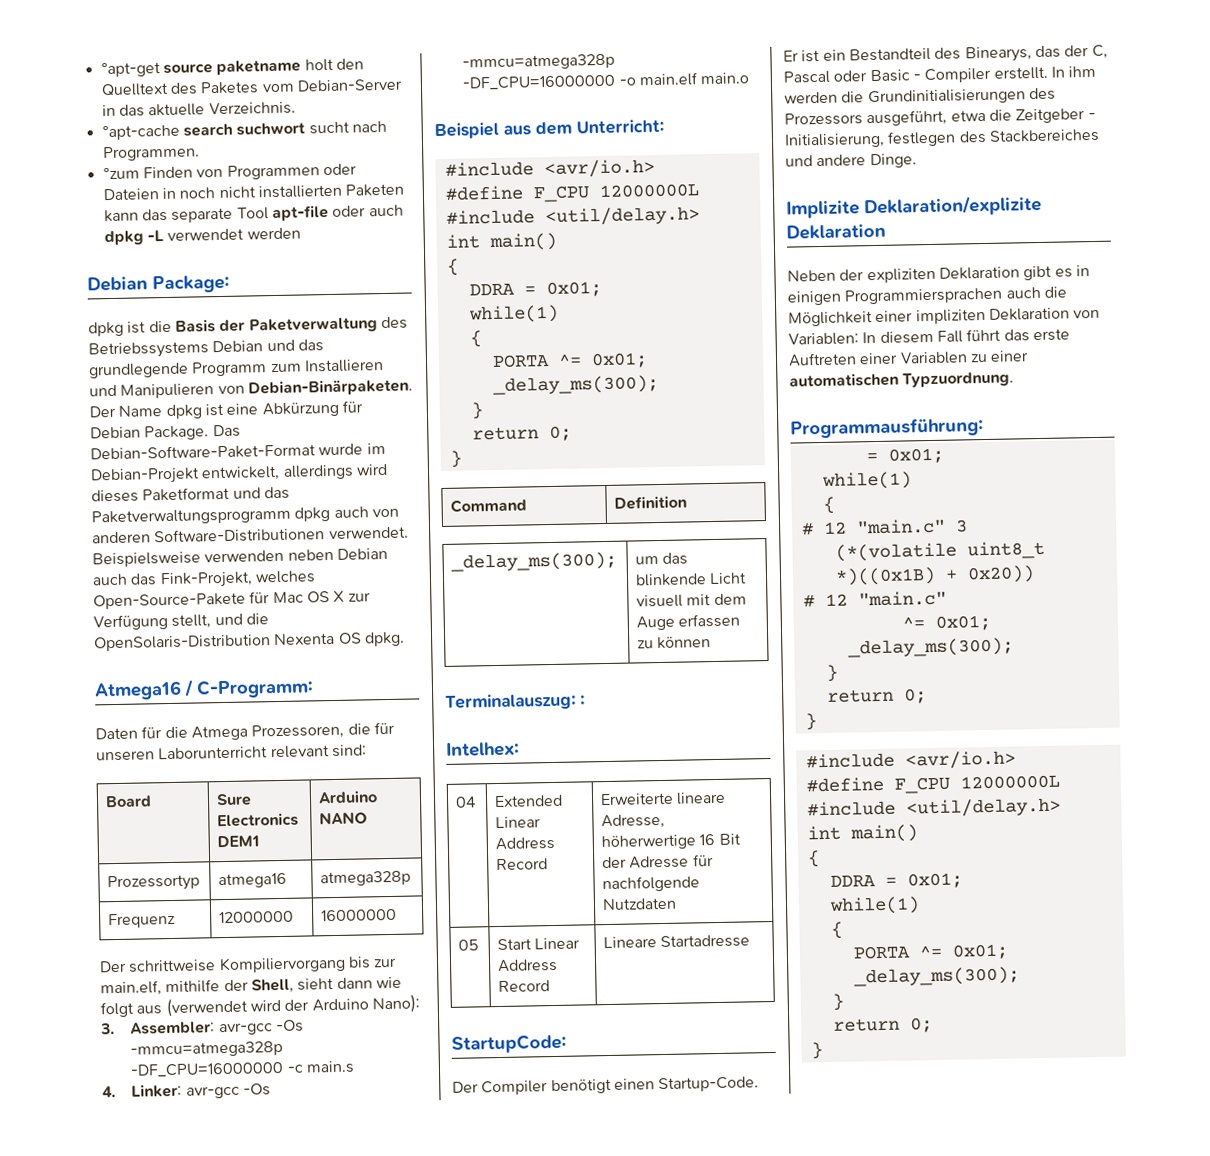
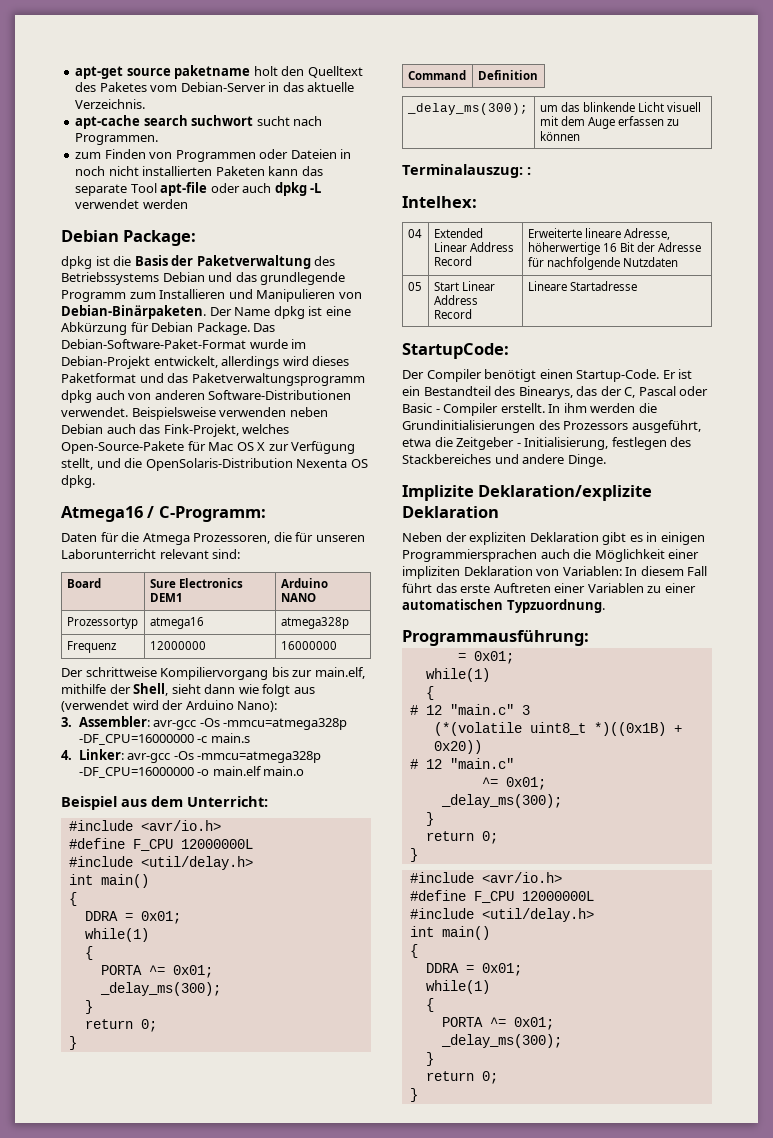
- °apt-get source paketname holt den Quelltext des Paketes vom Debian-Server in das aktuelle Verzeichnis.
+ apt-get source paketname holt den Quelltext des Paketes vom Debian-Server in das aktuelle Verzeichnis.
- °apt-cache search suchwort sucht nach Programmen.
+ apt-cache search suchwort sucht nach Programmen.
- °zum Finden von Programmen oder Dateien in noch nicht installierten Paketen kann das separate Tool apt-file oder auch dpkg -L verwendet werden
+ zum Finden von Programmen oder Dateien in noch nicht installierten Paketen kann das separate Tool apt-file oder auch dpkg -L verwendet werden

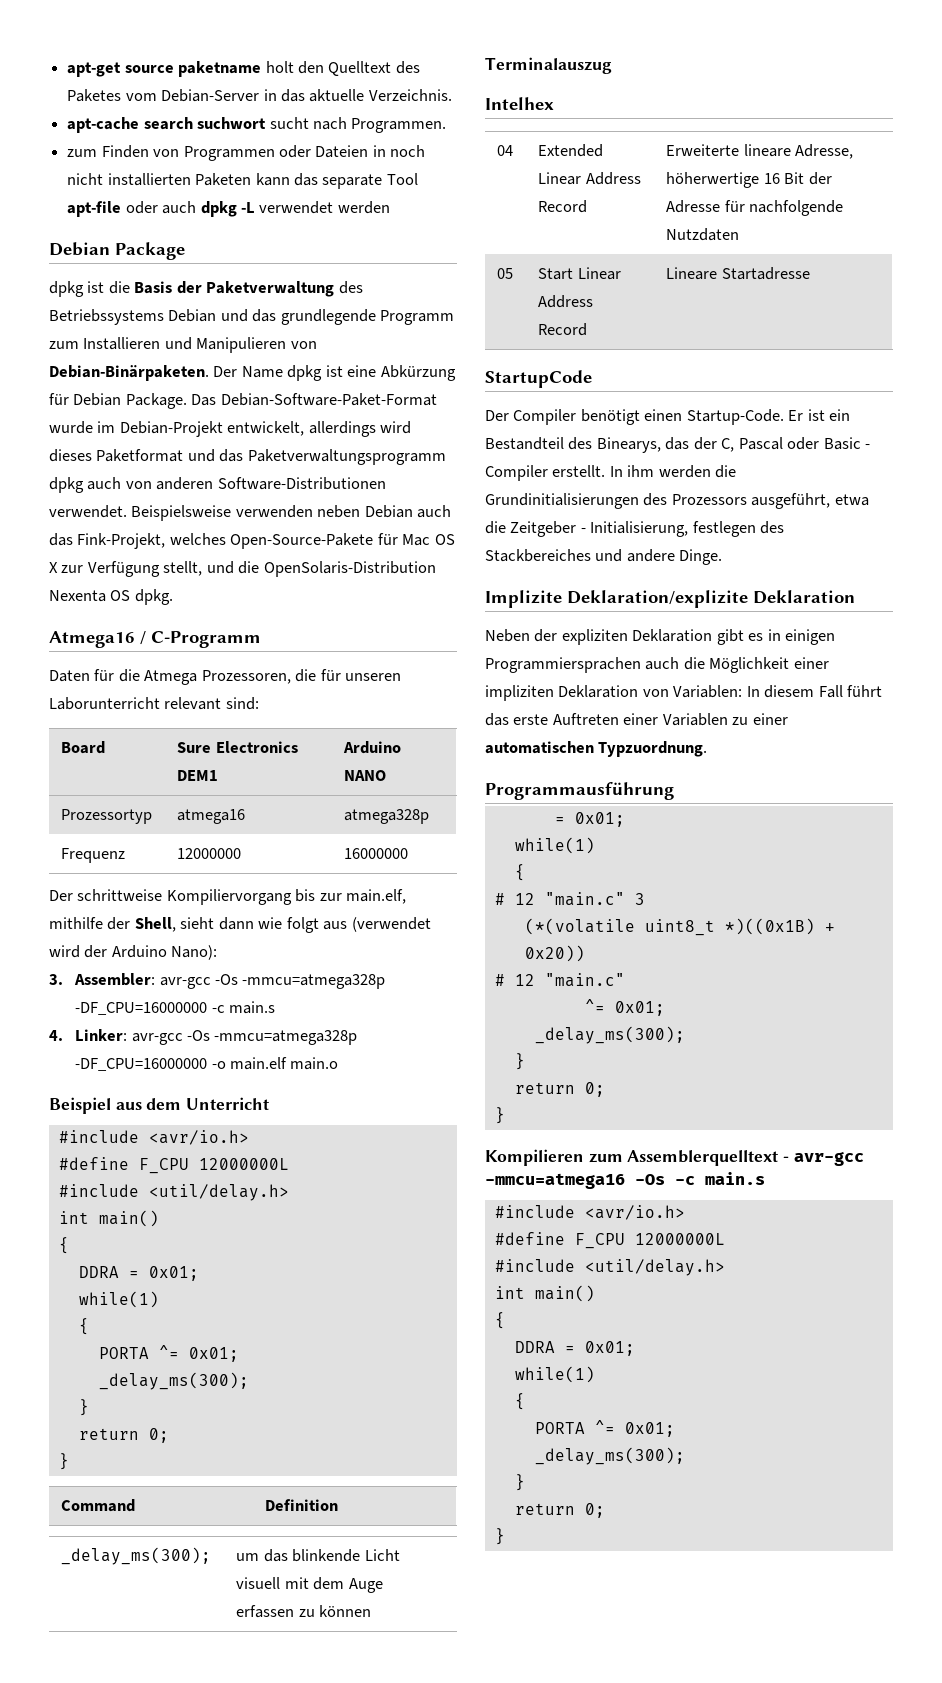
- Debian Package:
+ Debian Package
- Atmega16 / C-Programm:
+ Atmega16 / C-Programm
- Beispiel aus dem Unterricht:
+ Beispiel aus dem Unterricht
- Terminalauszug: :
- Intelhex:
+ Terminalauszug
+ Intelhex
- StartupCode:
+ StartupCode
- Programmausführung:
+ Programmausführung
+ Kompilieren zum Assemblerquelltext - avr-gcc -mmcu=atmega16 -Os -c main.s

